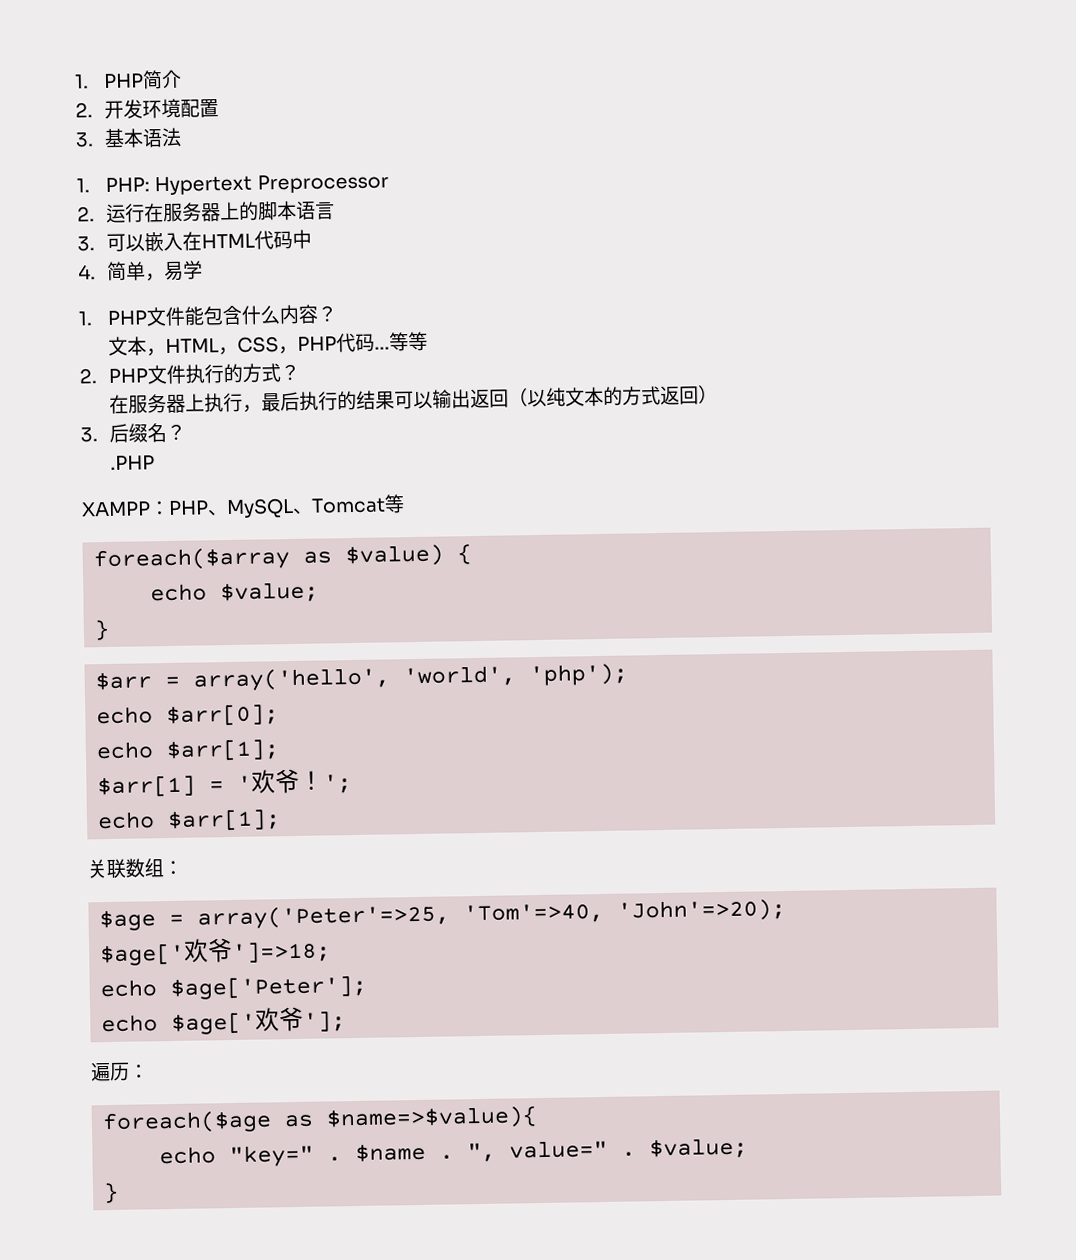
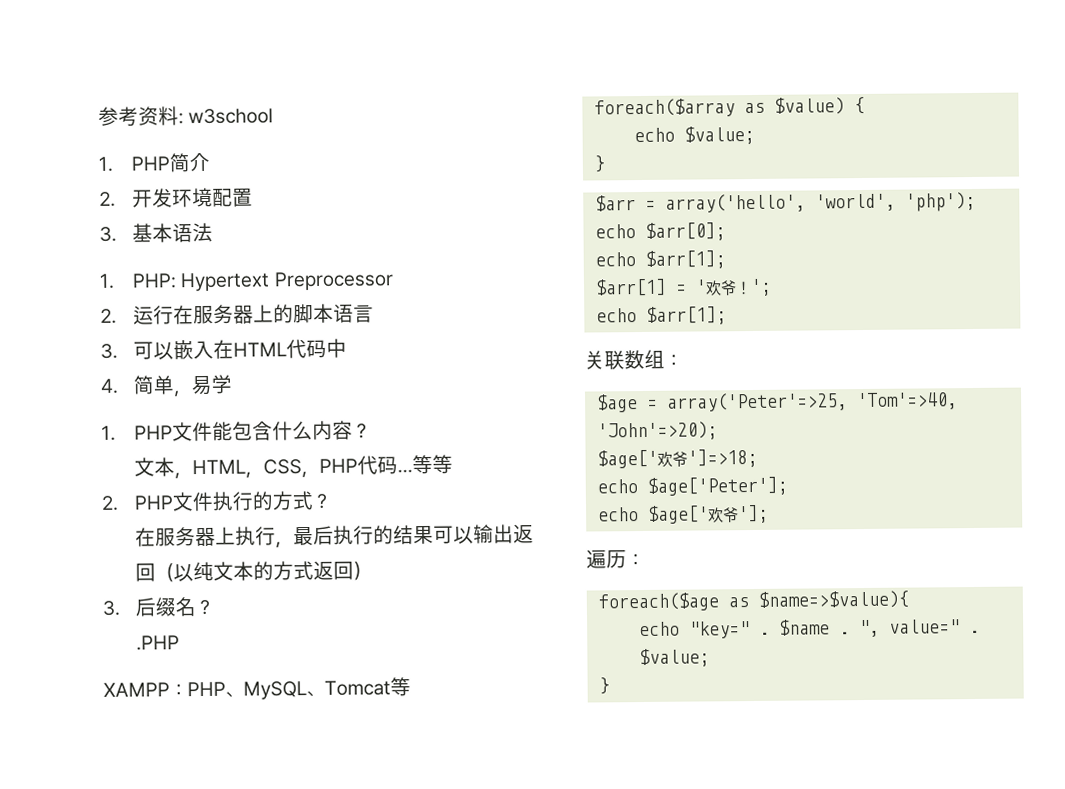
+ 参考资料: w3school

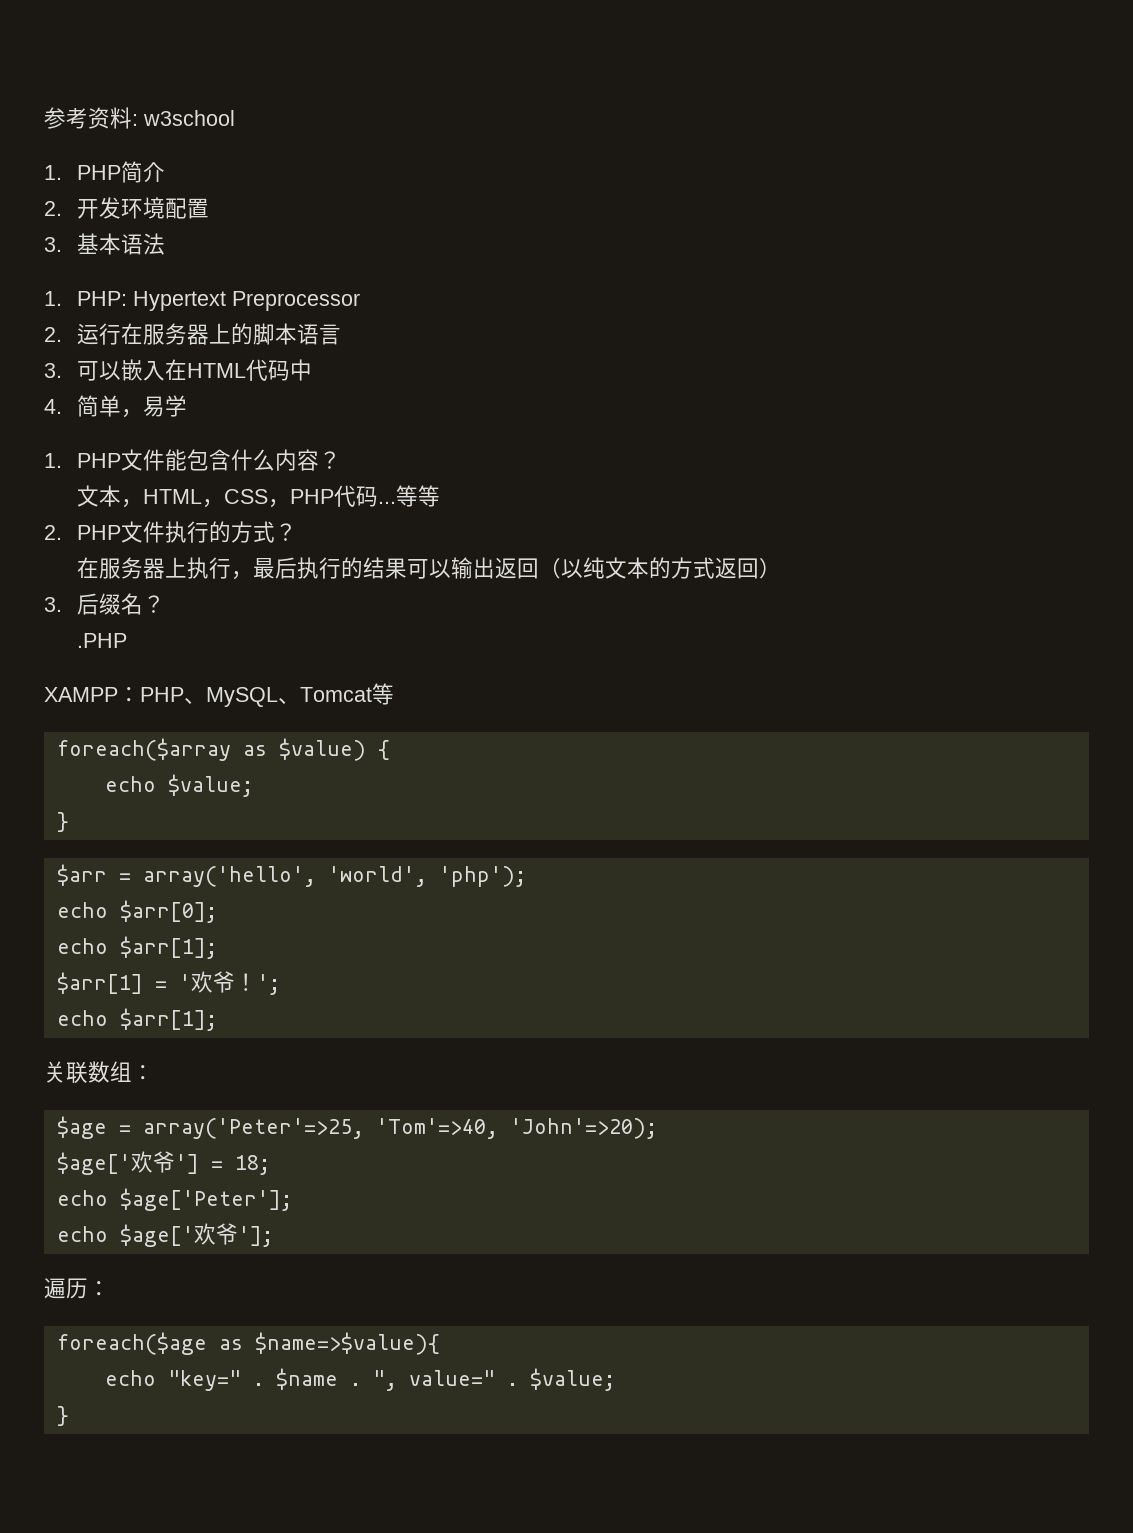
- $age['欢爷']=>18;
+ $age['欢爷'] = 18;

